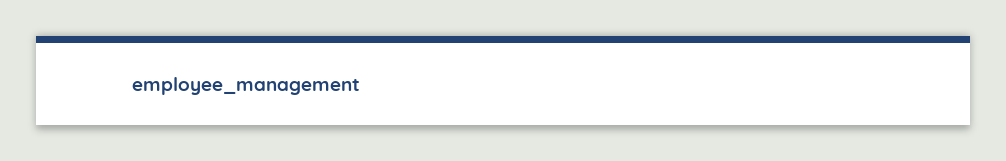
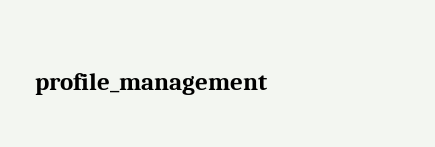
- employee_management
+ profile_management

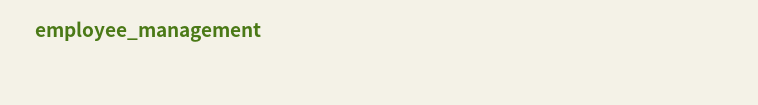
- profile_management
+ employee_management

